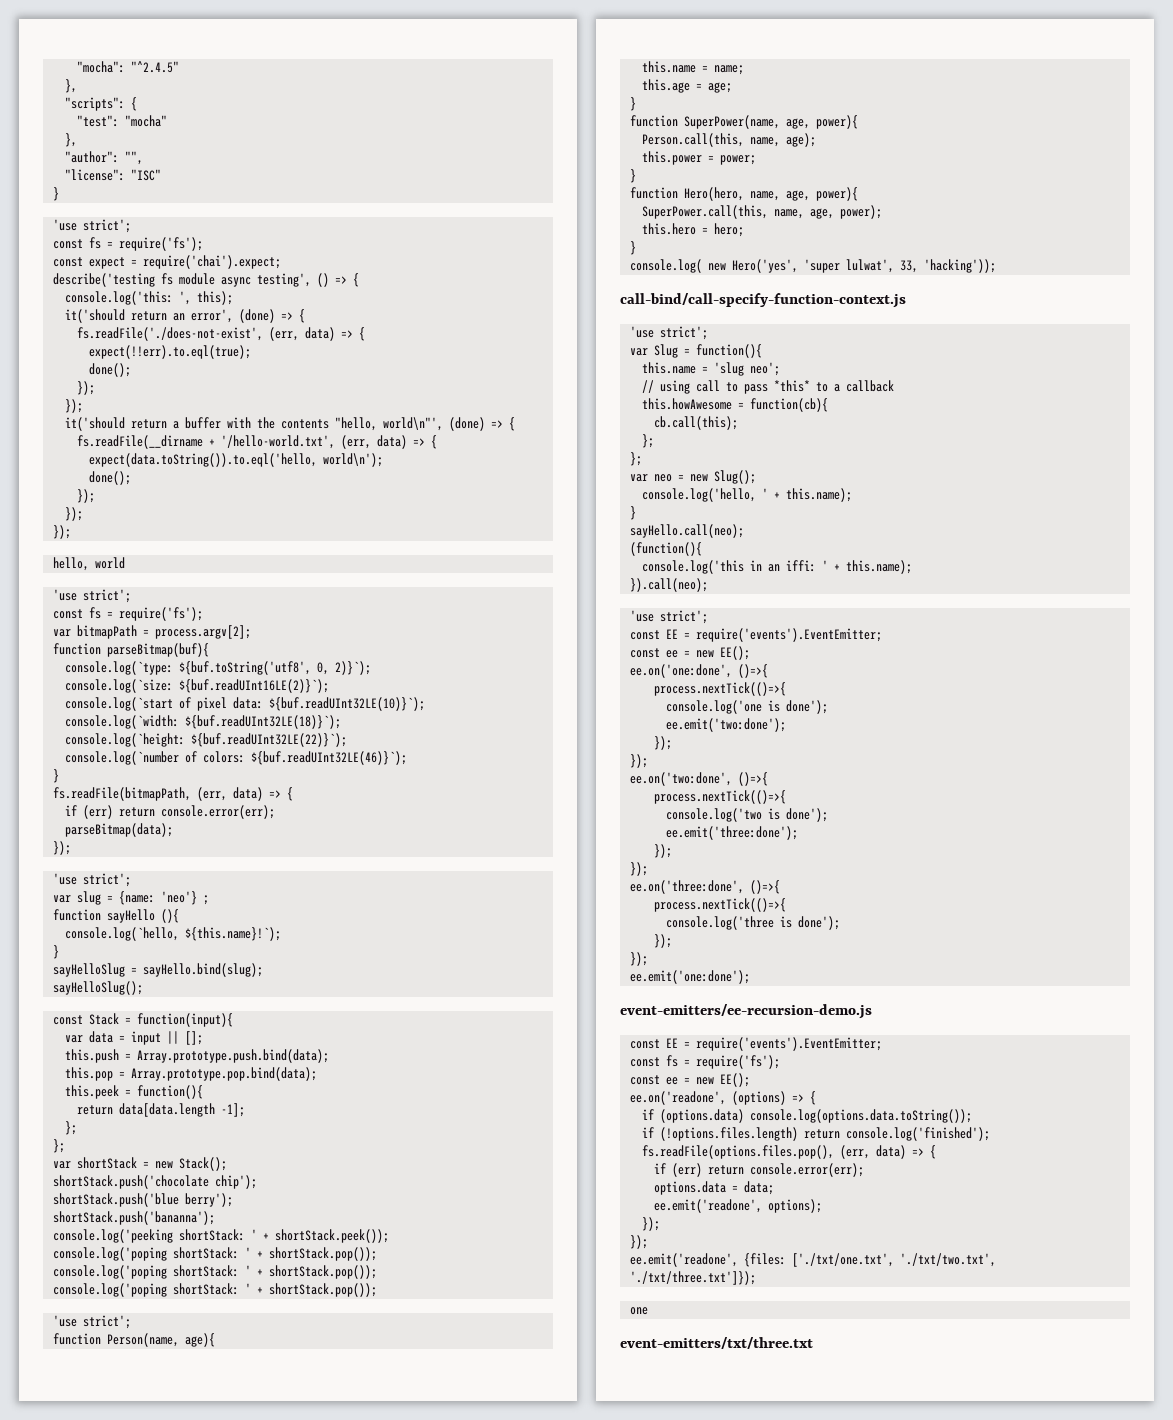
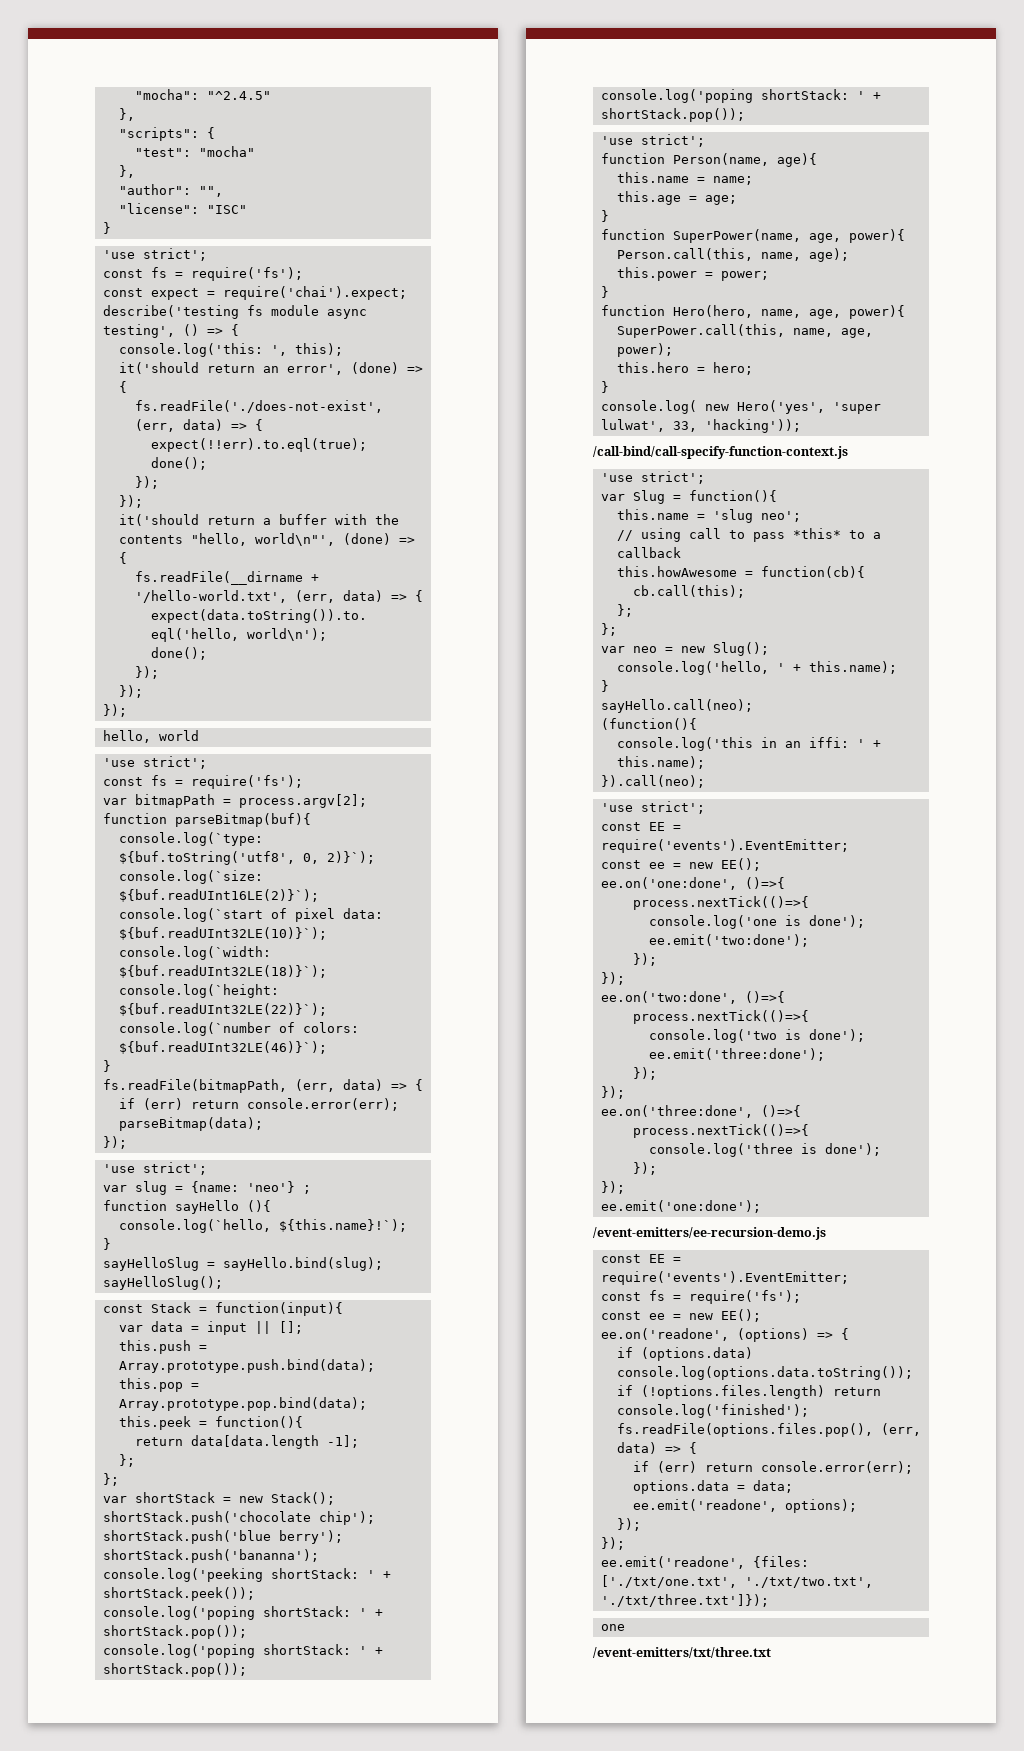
- call-bind/call-specify-function-context.js
+ /call-bind/call-specify-function-context.js
- event-emitters/ee-recursion-demo.js
+ /event-emitters/ee-recursion-demo.js
- event-emitters/txt/three.txt
+ /event-emitters/txt/three.txt

